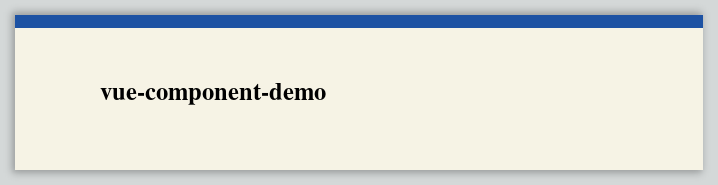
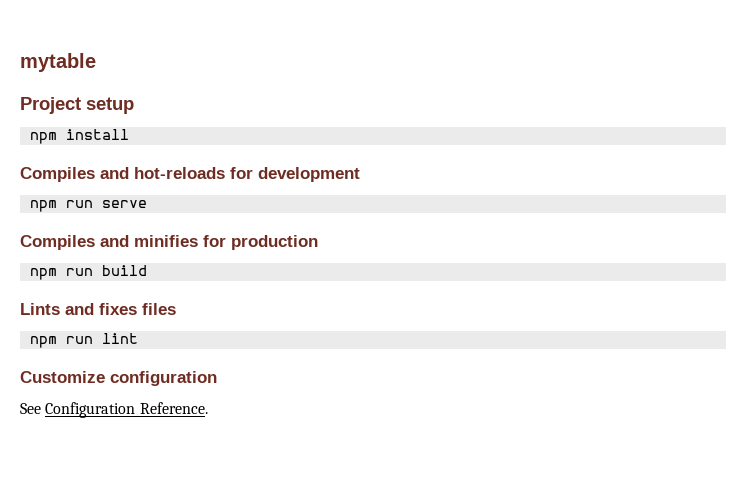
- vue-component-demo
+ mytable
+ Project setup
+ npm install
+ Compiles and hot-reloads for development
+ npm run serve
+ Compiles and minifies for production
+ npm run build
+ Lints and fixes files
+ npm run lint
+ Customize configuration
+ See Configuration Reference.

